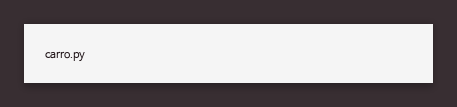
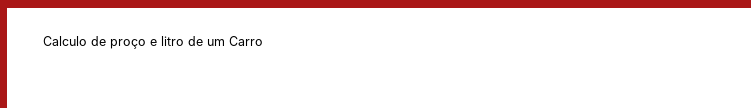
- carro.py
+ Calculo de proço e litro de um Carro

